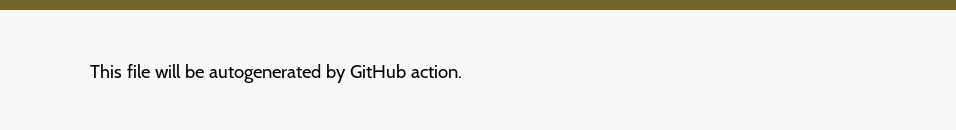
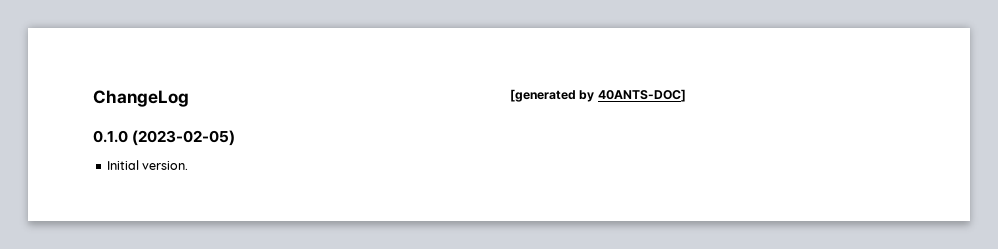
- This file will be autogenerated by GitHub action.
+ ChangeLog
+ 0.1.0 (2023-02-05)
+ Initial version.
+ [generated by 40ANTS-DOC]

